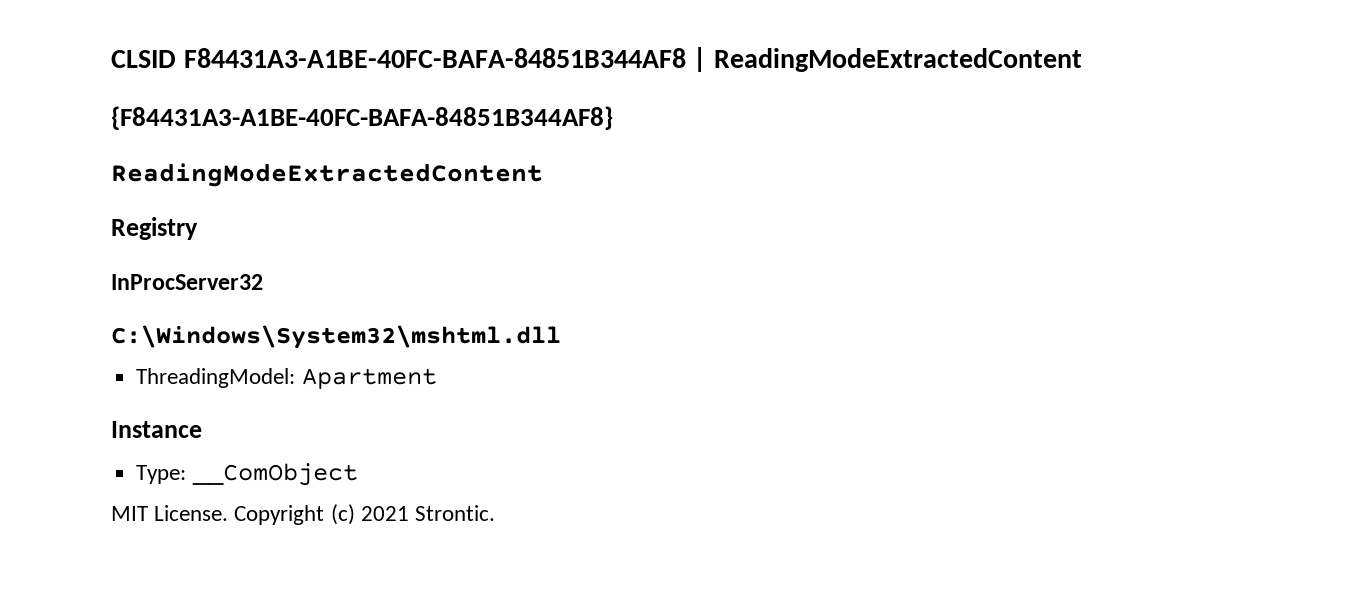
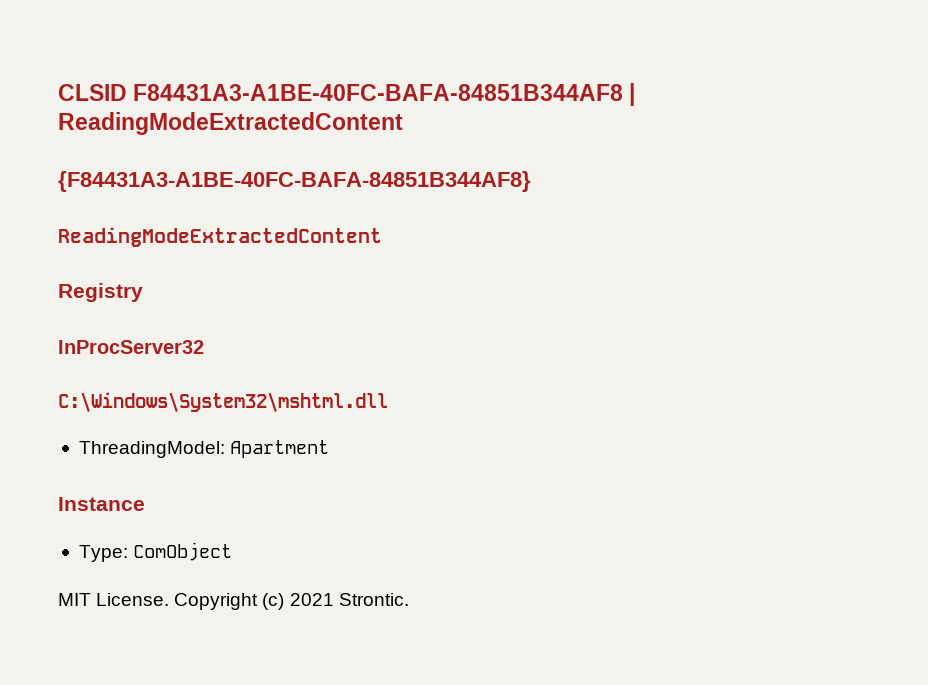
- Type: __ComObject
+ Type: ComObject

